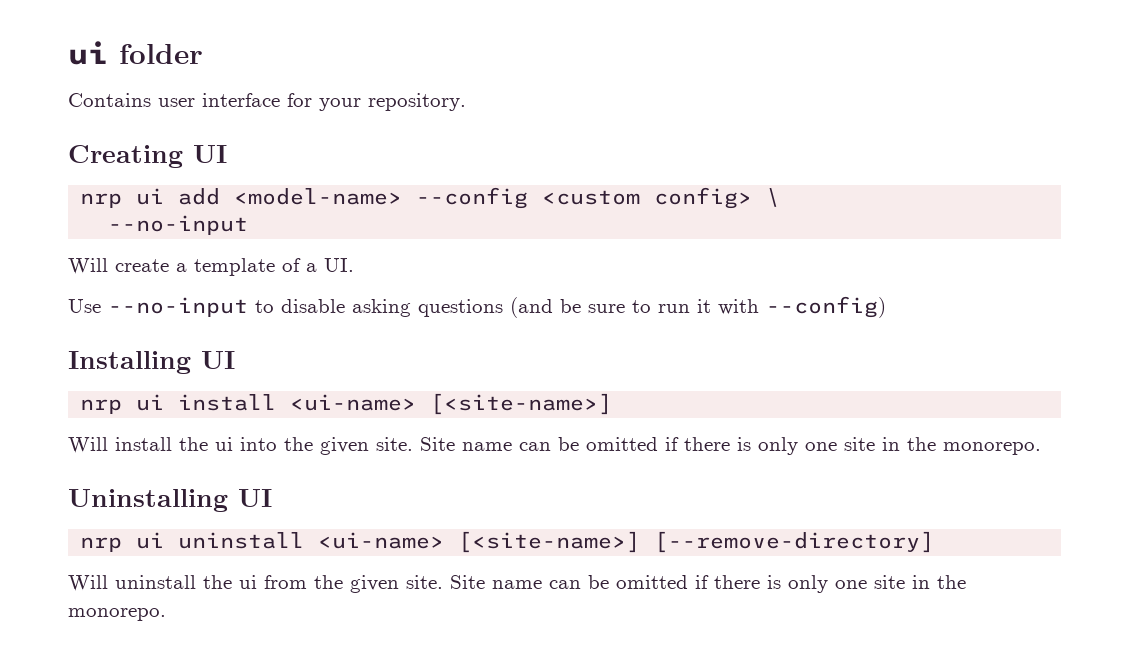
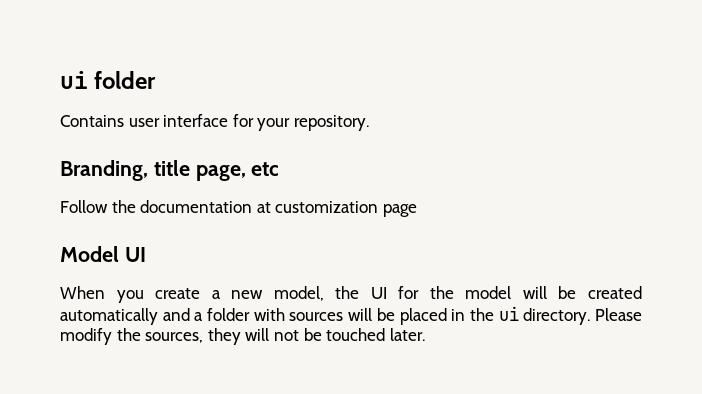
- Creating UI
- nrp ui add <model-name> --config <custom config> \
- --no-input
- Will create a template of a UI.
- Use --no-input to disable asking questions (and be sure to run it with --config)
- Installing UI
- nrp ui install <ui-name> [<site-name>]
- Will install the ui into the given site. Site name can be omitted if there is only one site in the monorepo.
- Uninstalling UI
- nrp ui uninstall <ui-name> [<site-name>] [--remove-directory]
- Will uninstall the ui from the given site. Site name can be omitted if there is only one site in the monorepo.
+ Branding, title page, etc
+ Follow the documentation at customization page
+ Model UI
+ When you create a new model, the UI for the model will be created automatically and a folder with sources will be placed in the ui directory. Please modify the sources, they will not be touched later.

